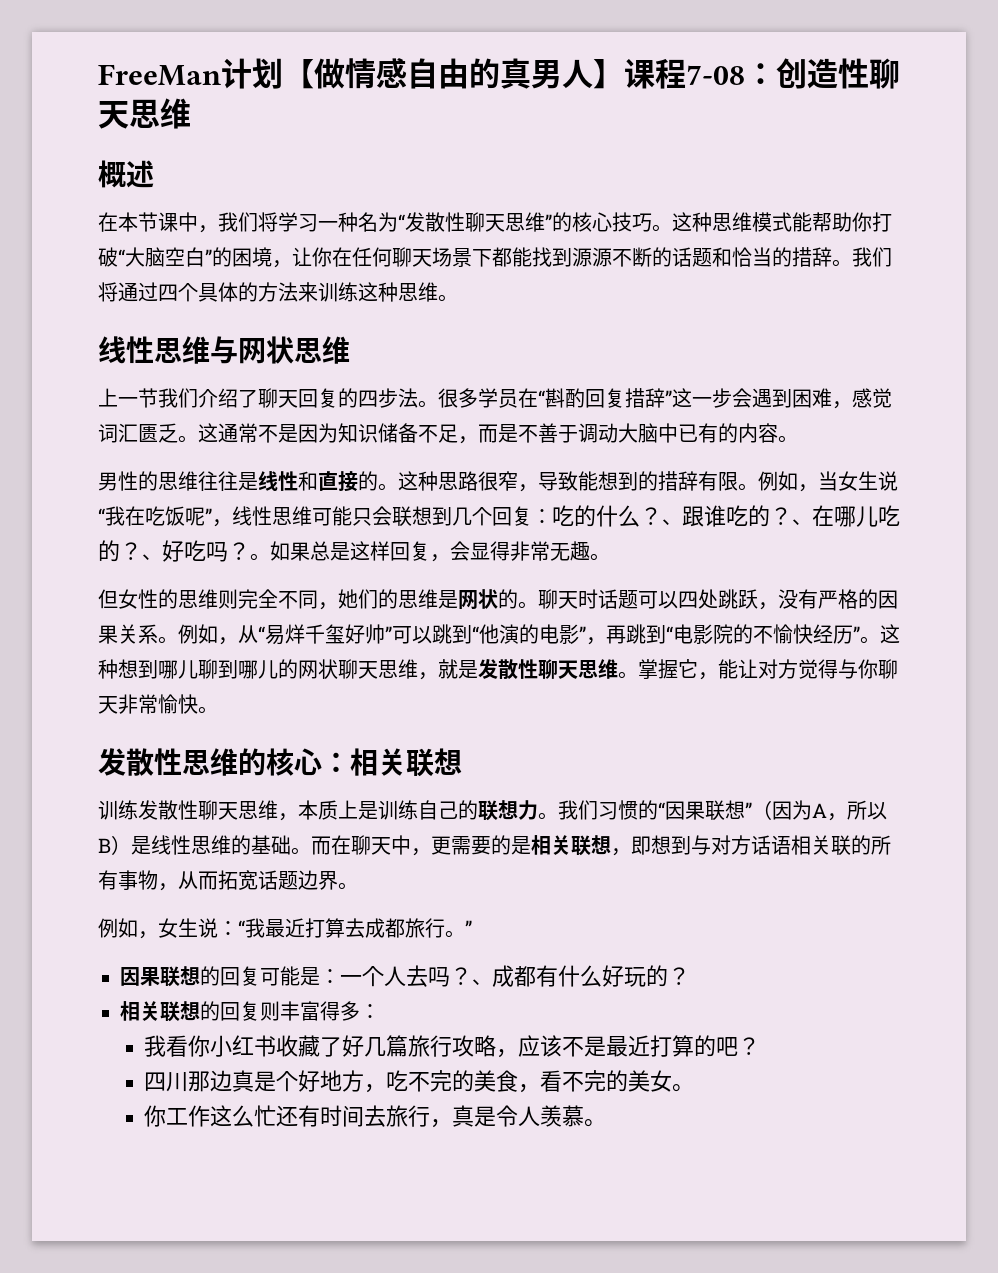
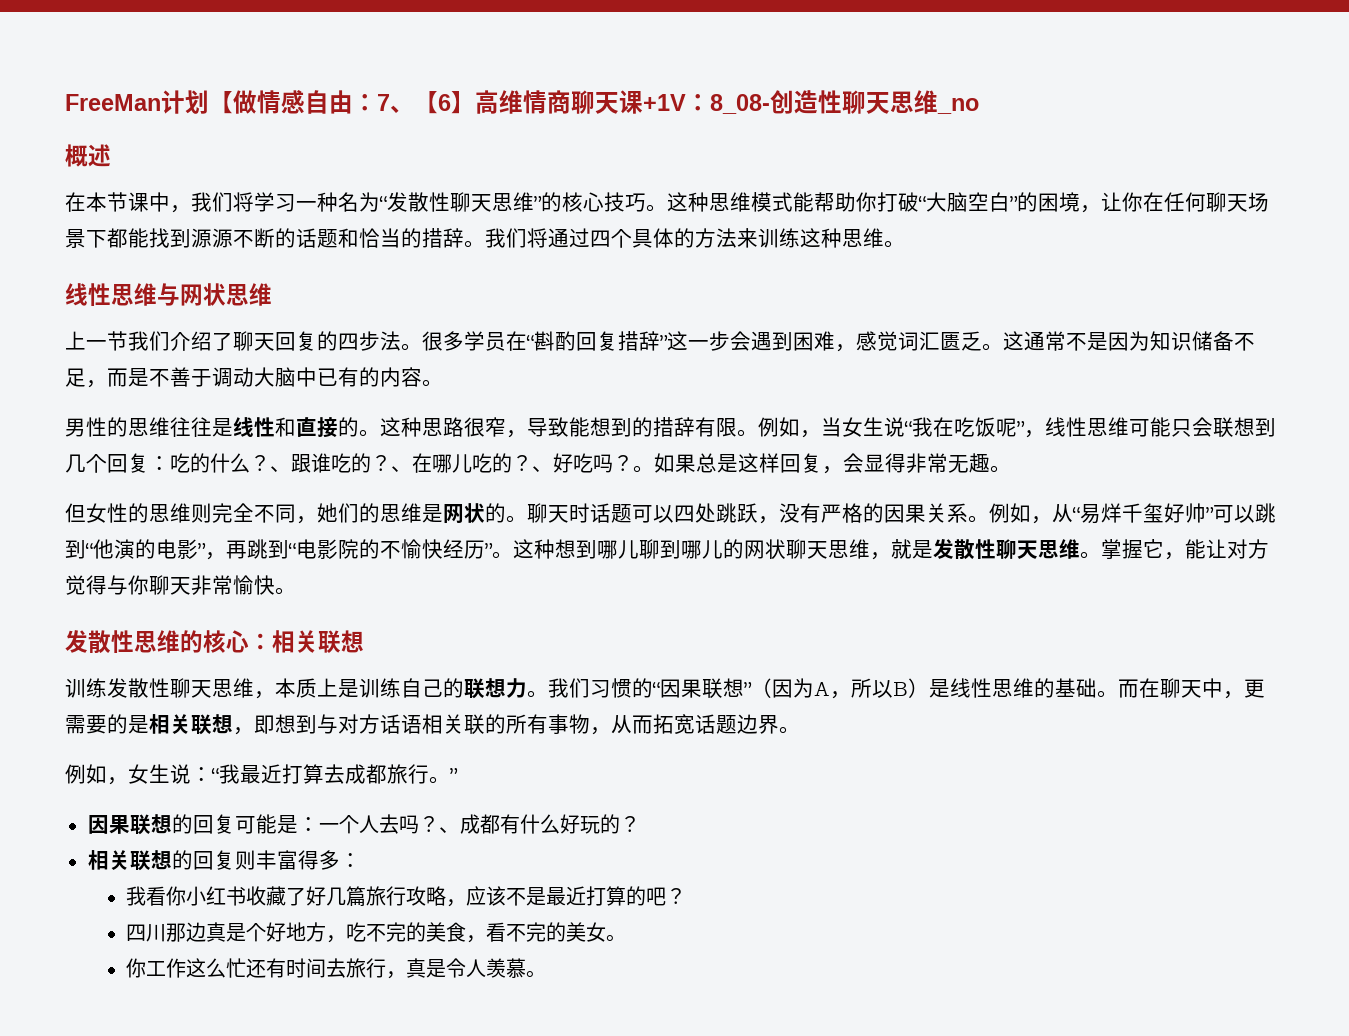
- FreeMan计划【做情感自由的真男人】课程7-08：创造性聊天思维
+ FreeMan计划【做情感自由：7、【6】高维情商聊天课+1V：8_08-创造性聊天思维_no

